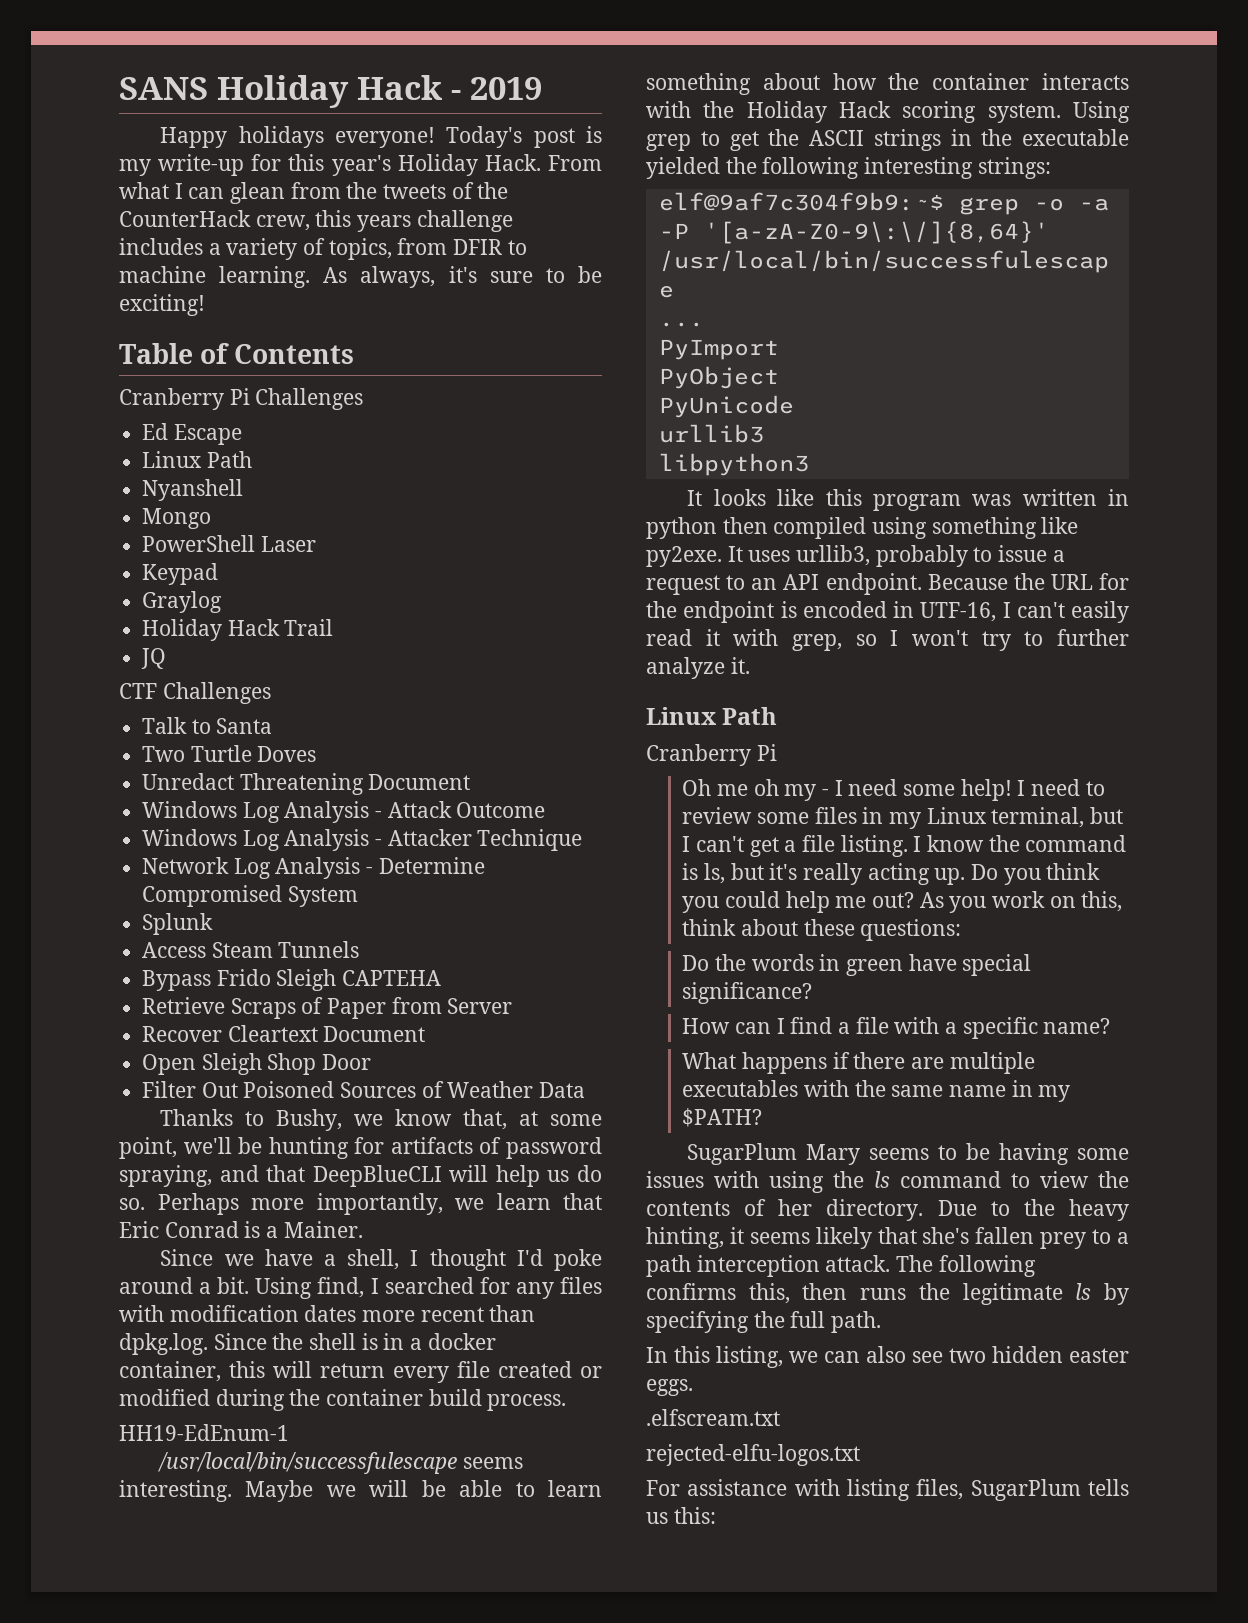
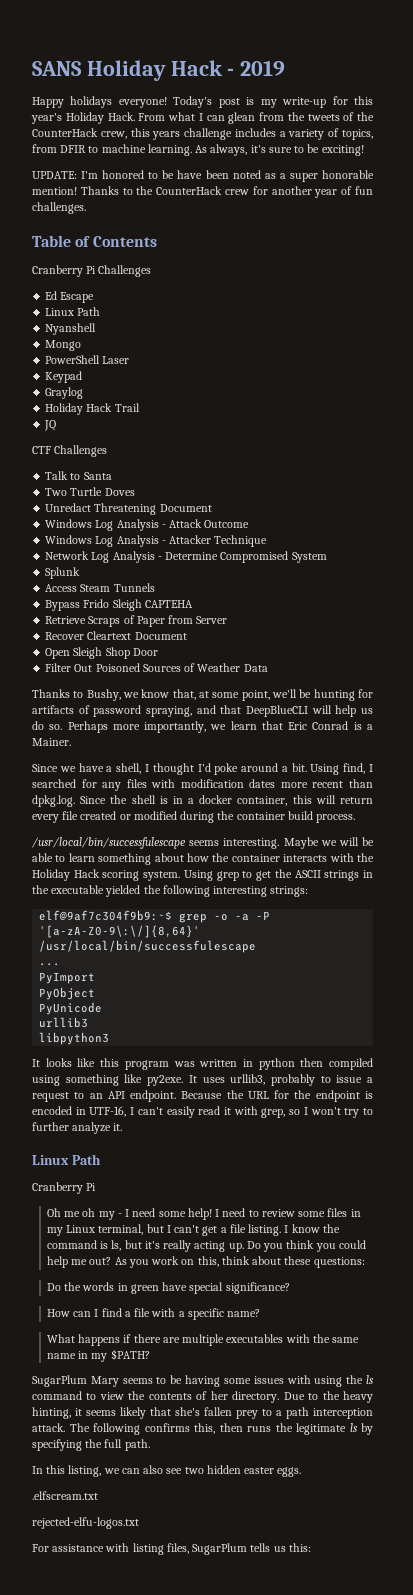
+ UPDATE: I'm honored to be have been noted as a super honorable mention! Thanks to the CounterHack crew for another year of fun challenges.
- HH19-EdEnum-1

